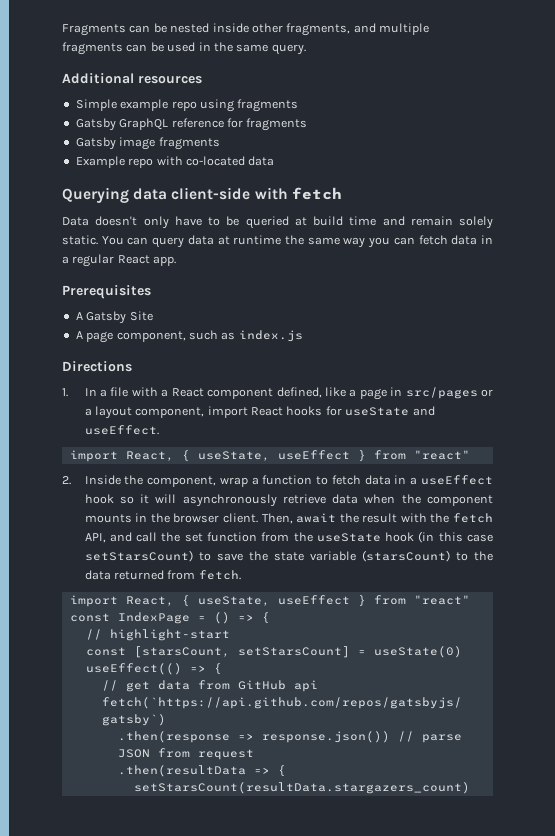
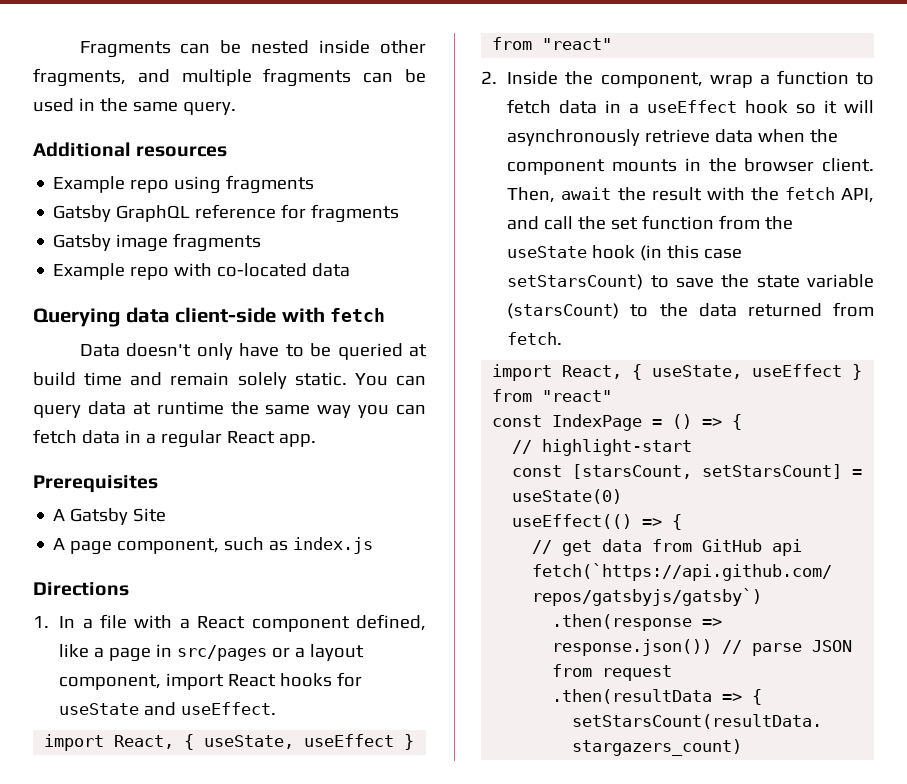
- Simple example repo using fragments
+ Example repo using fragments

